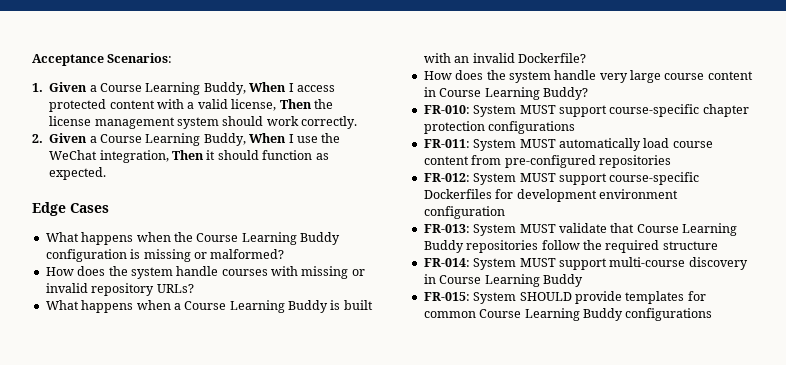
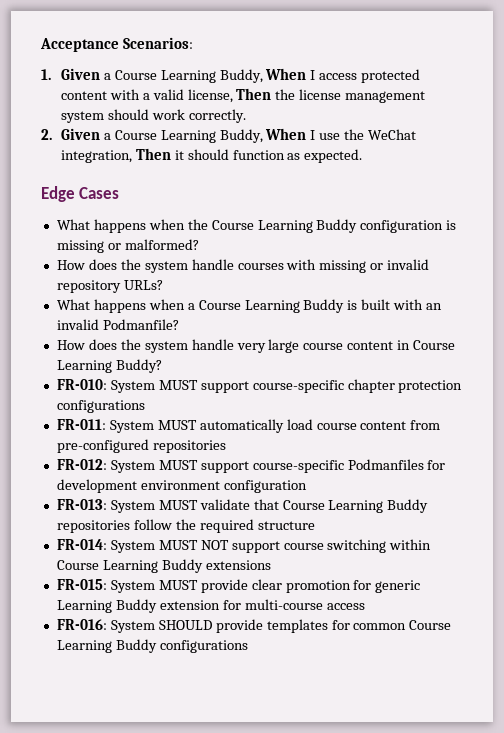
- What happens when a Course Learning Buddy is built with an invalid Dockerfile?
+ What happens when a Course Learning Buddy is built with an invalid Podmanfile?
- FR-012: System MUST support course-specific Dockerfiles for development environment configuration
+ FR-012: System MUST support course-specific Podmanfiles for development environment configuration
- FR-014: System MUST support multi-course discovery in Course Learning Buddy
+ FR-014: System MUST NOT support course switching within Course Learning Buddy extensions
- FR-015: System SHOULD provide templates for common Course Learning Buddy configurations
+ FR-015: System MUST provide clear promotion for generic Learning Buddy extension for multi-course access
+ FR-016: System SHOULD provide templates for common Course Learning Buddy configurations

